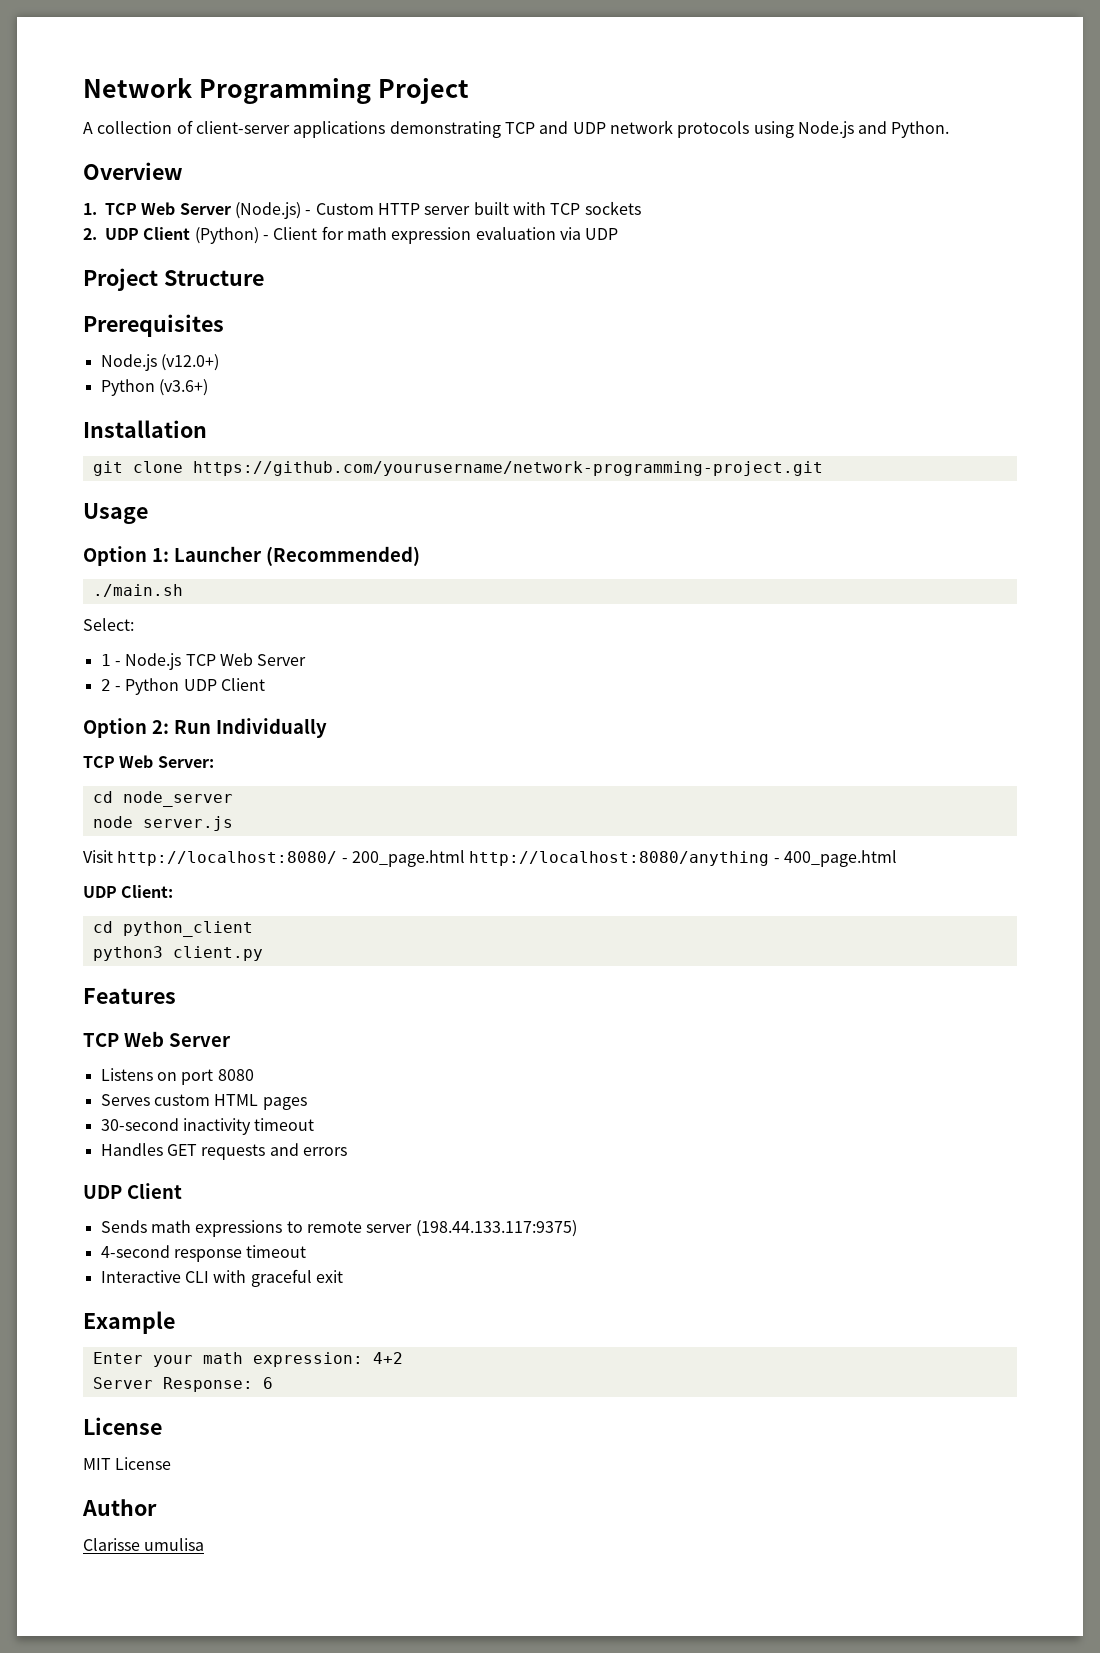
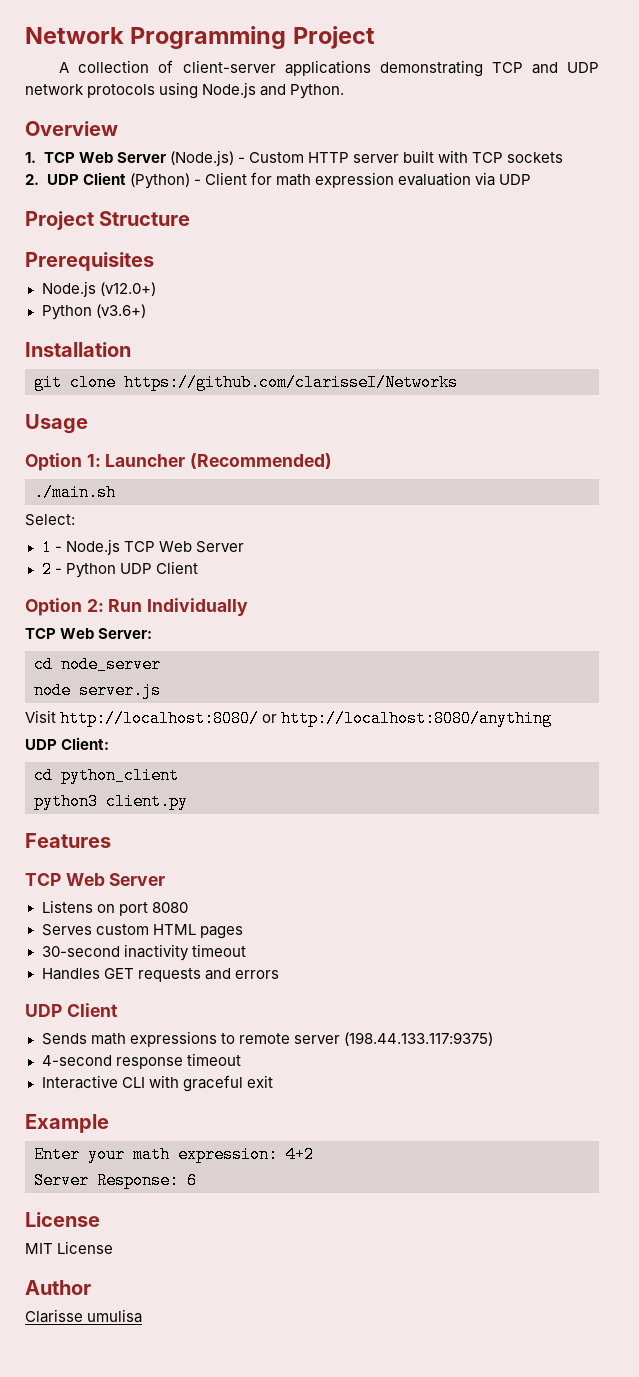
- git clone https://github.com/yourusername/network-programming-project.git
+ git clone https://github.com/clarisseI/Networks
- Visit http://localhost:8080/ - 200_page.html http://localhost:8080/anything - 400_page.html
+ Visit http://localhost:8080/ or http://localhost:8080/anything

